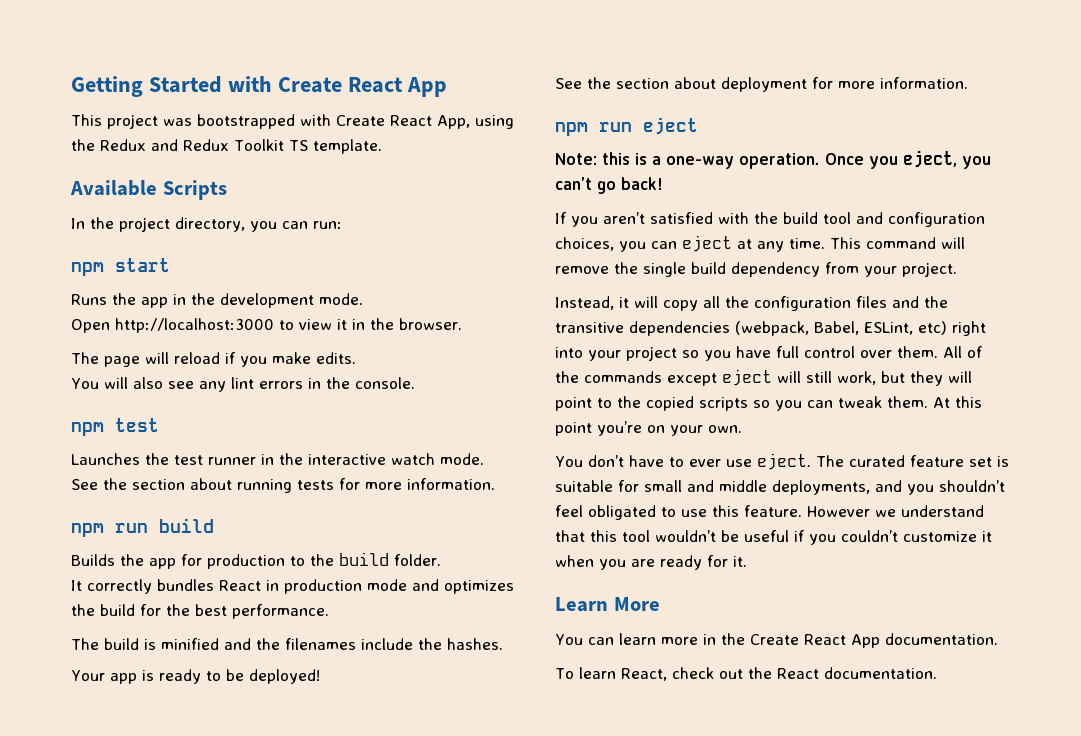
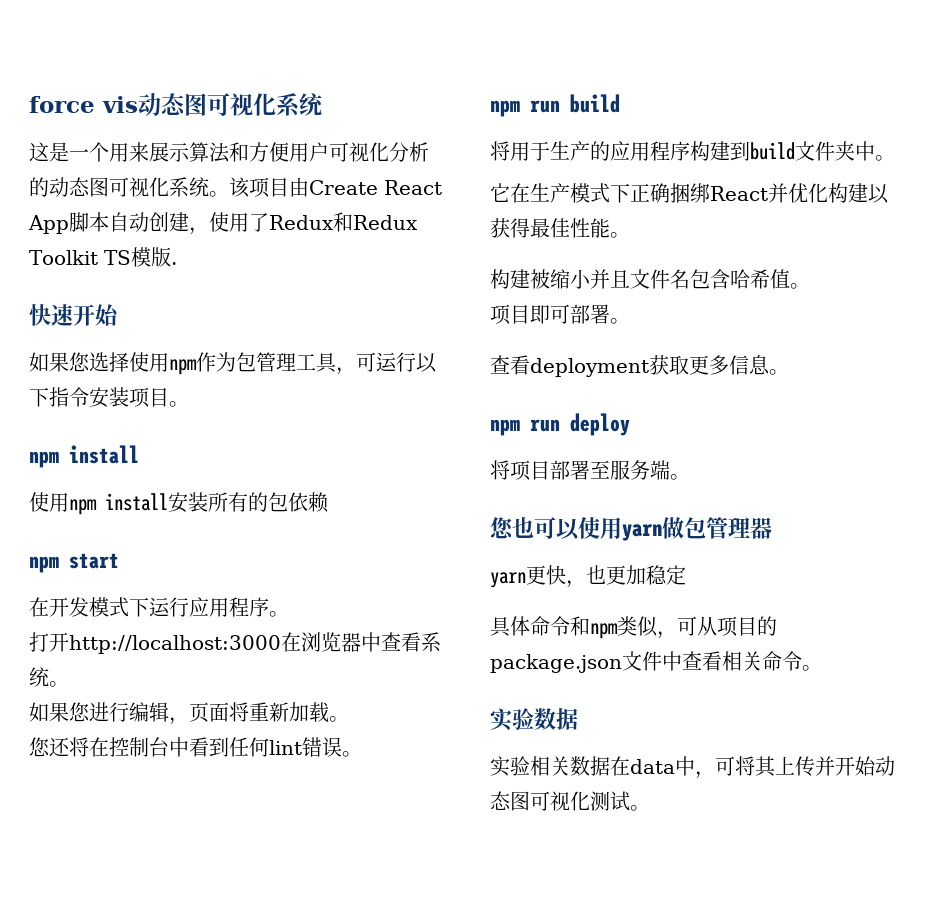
- Getting Started with Create React App
- This project was bootstrapped with Create React App, using the Redux and Redux Toolkit TS template.
- Available Scripts
- In the project directory, you can run:
+ force vis动态图可视化系统
+ 这是一个用来展示算法和方便用户可视化分析的动态图可视化系统。该项目由Create React App脚本自动创建，使用了Redux和Redux Toolkit TS模版.
+ 快速开始
+ 如果您选择使用npm作为包管理工具，可运行以下指令安装项目。
+ npm install
+ 使用npm install安装所有的包依赖
  npm start
- Runs the app in the development mode.
- Open http://localhost:3000 to view it in the browser.
- The page will reload if you make edits.
- You will also see any lint errors in the console.
- npm test
- Launches the test runner in the interactive watch mode.
- See the section about running tests for more information.
+ 在开发模式下运行应用程序。
+ 打开http://localhost:3000在浏览器中查看系统。
+ 如果您进行编辑，页面将重新加载。
+ 您还将在控制台中看到任何lint错误。
  npm run build
- Builds the app for production to the build folder.
- It correctly bundles React in production mode and optimizes the build for the best performance.
- The build is minified and the filenames include the hashes.
- Your app is ready to be deployed!
- See the section about deployment for more information.
- npm run eject
- Note: this is a one-way operation. Once you eject, you can’t go back!
- If you aren’t satisfied with the build tool and configuration choices, you can eject at any time. This command will remove the single build dependency from your project.
- Instead, it will copy all the configuration files and the transitive dependencies (webpack, Babel, ESLint, etc) right into your project so you have full control over them. All of the commands except eject will still work, but they will point to the copied scripts so you can tweak them. At this point you’re on your own.
- You don’t have to ever use eject. The curated feature set is suitable for small and middle deployments, and you shouldn’t feel obligated to use this feature. However we understand that this tool wouldn’t be useful if you couldn’t customize it when you are ready for it.
- Learn More
- You can learn more in the Create React App documentation.
- To learn React, check out the React documentation.
+ 将用于生产的应用程序构建到build文件夹中。
+ 它在生产模式下正确捆绑React并优化构建以获得最佳性能。
+ 构建被缩小并且文件名包含哈希值。
+ 项目即可部署。
+ 查看deployment获取更多信息。
+ npm run deploy
+ 将项目部署至服务端。
+ 您也可以使用yarn做包管理器
+ yarn更快，也更加稳定
+ 具体命令和npm类似，可从项目的package.json文件中查看相关命令。
+ 实验数据
+ 实验相关数据在data中，可将其上传并开始动态图可视化测试。

